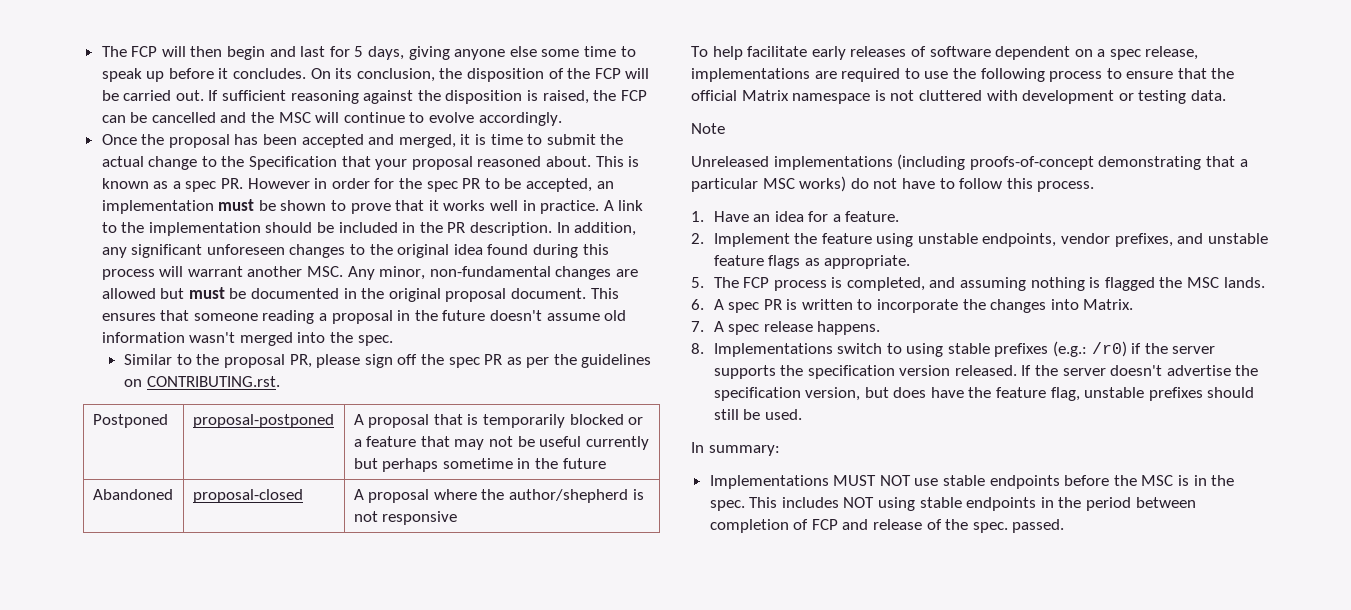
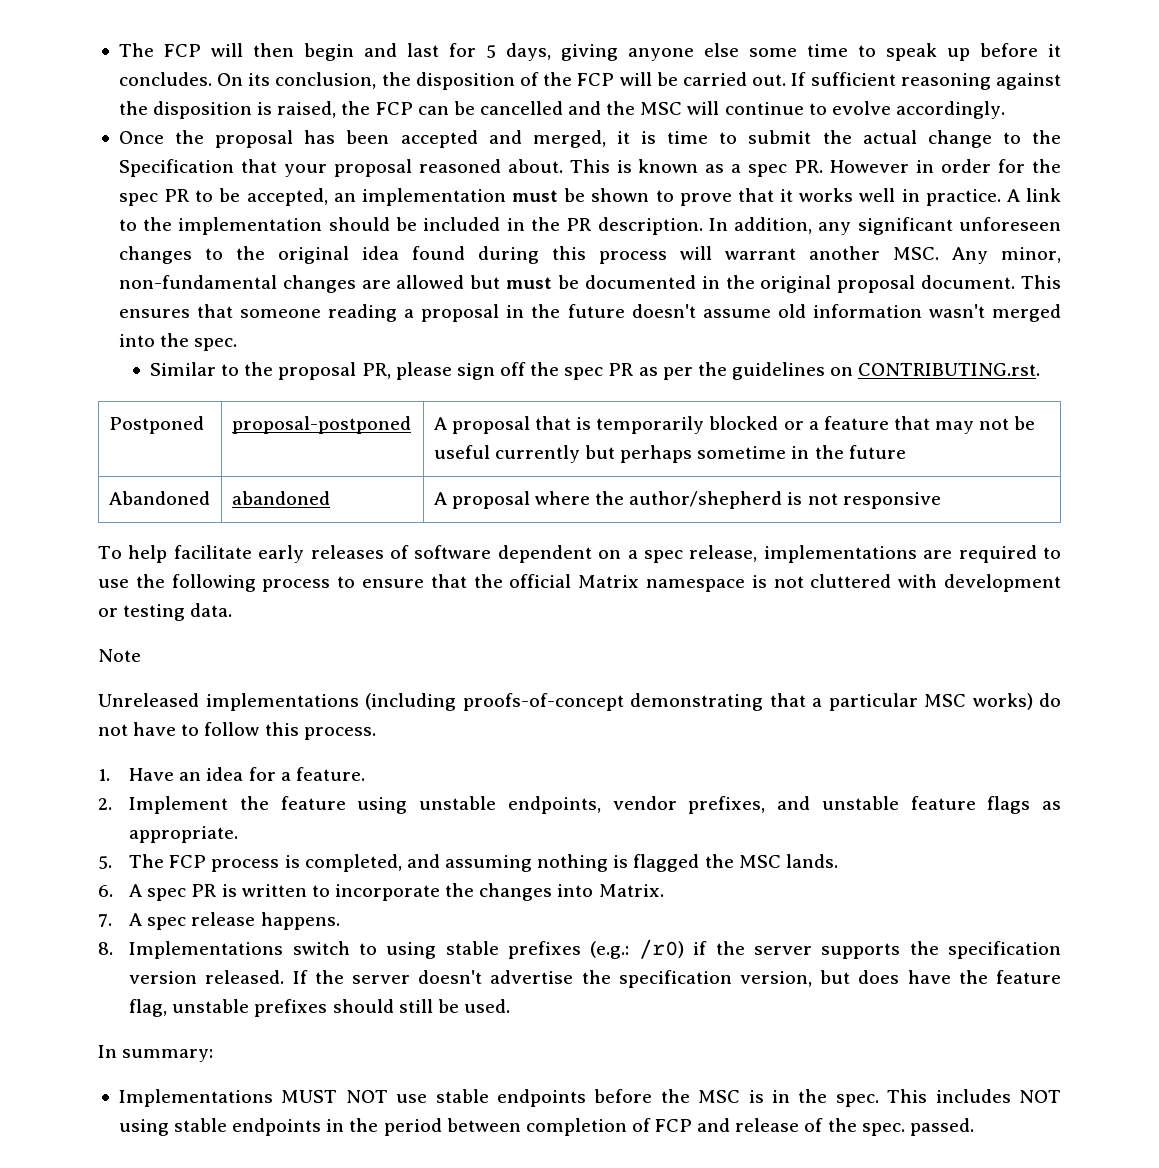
- Abandoned | proposal-closed | A proposal where the author/shepherd is not responsive
+ Abandoned | abandoned | A proposal where the author/shepherd is not responsive

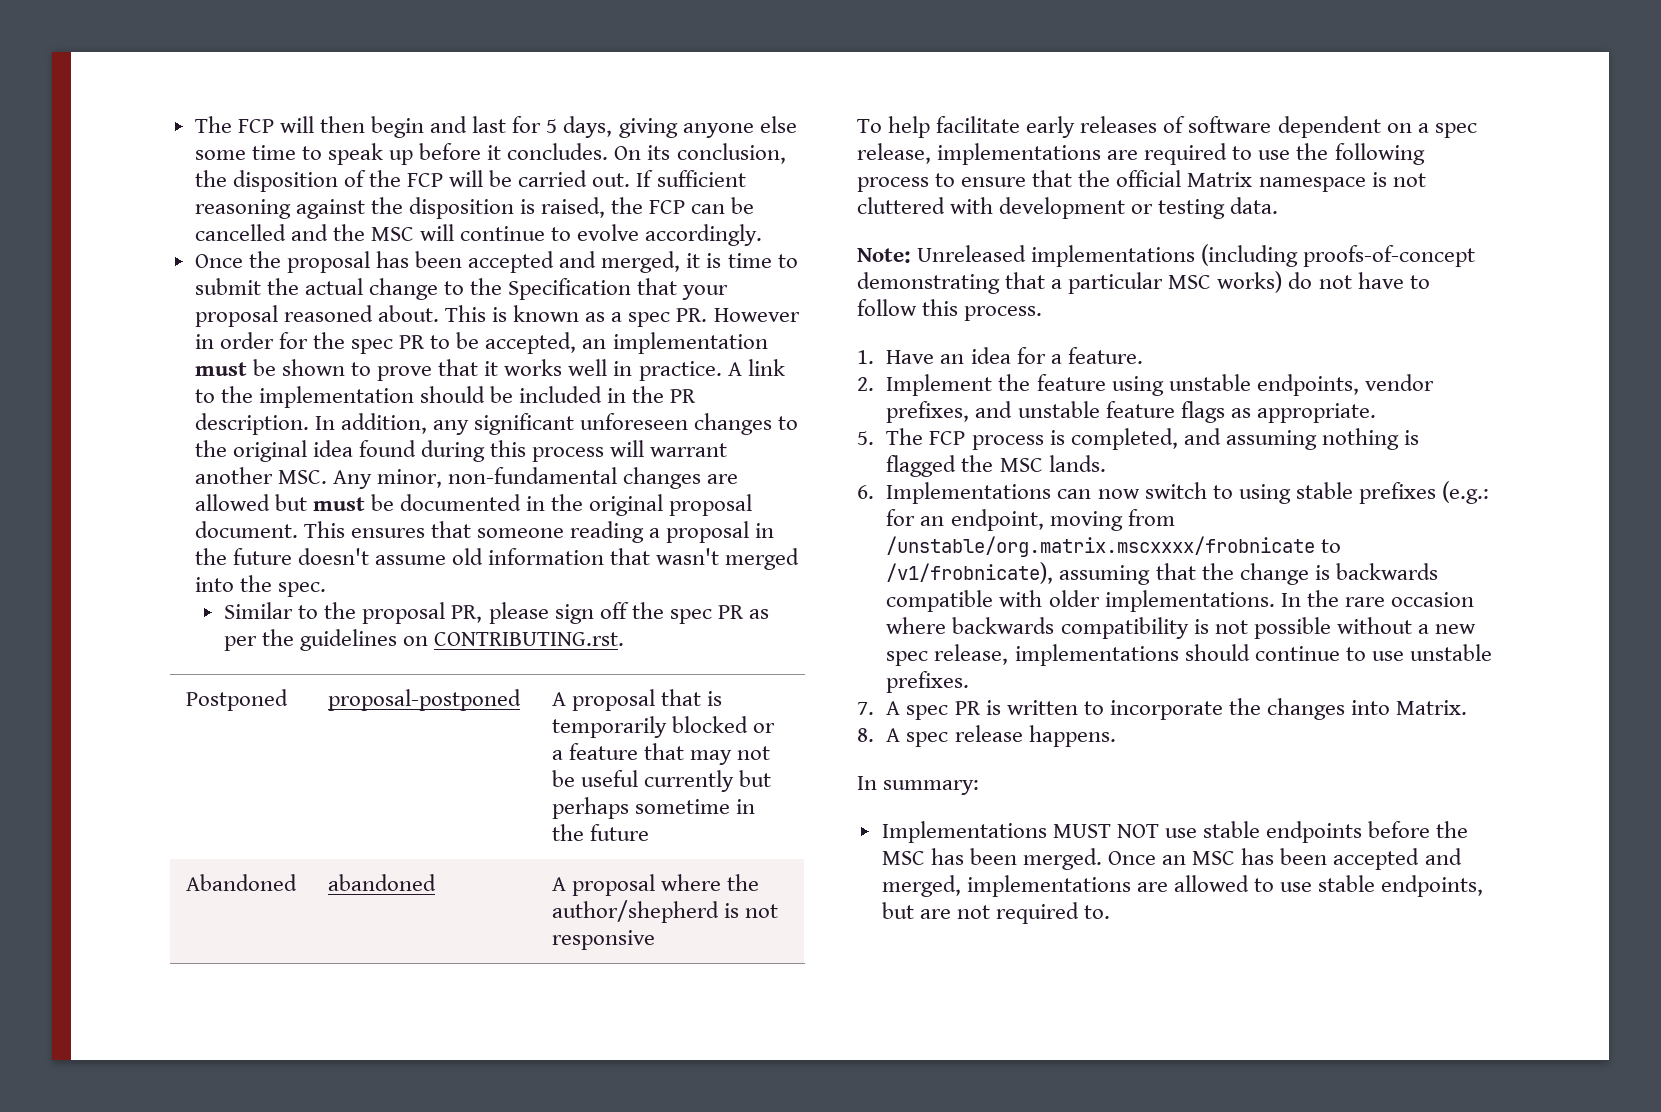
- This ensures that someone reading a proposal in the future doesn't assume old information wasn't merged into the spec.
+ This ensures that someone reading a proposal in the future doesn't assume old information that wasn't merged into the spec.
- Note
- Unreleased implementations (including proofs-of-concept demonstrating that a particular MSC works) do not have to follow this process.
+ Note: Unreleased implementations (including proofs-of-concept demonstrating that a particular MSC works) do not have to follow this process.
- 6. A spec PR is written to incorporate the changes into Matrix.
+ 6. Implementations can now switch to using stable prefixes (e.g.: for an endpoint, moving from /unstable/org.matrix.mscxxxx/frobnicate to /v1/frobnicate), assuming that the change is backwards compatible with older implementations. In the rare occasion where backwards compatibility is not possible without a new spec release, implementations should continue to use unstable prefixes.
+ 7. A spec PR is written to incorporate the changes into Matrix.
- 7. A spec release happens.
+ 8. A spec release happens.
- 8. Implementations switch to using stable prefixes (e.g.: /r0) if the server supports the specification version released. If the server doesn't advertise the specification version, but does have the feature flag, unstable prefixes should still be used.
- Implementations MUST NOT use stable endpoints before the MSC is in the spec. This includes NOT using stable endpoints in the period between completion of FCP and release of the spec. passed.
+ Implementations MUST NOT use stable endpoints before the MSC has been merged. Once an MSC has been accepted and merged, implementations are allowed to use stable endpoints, but are not required to.

